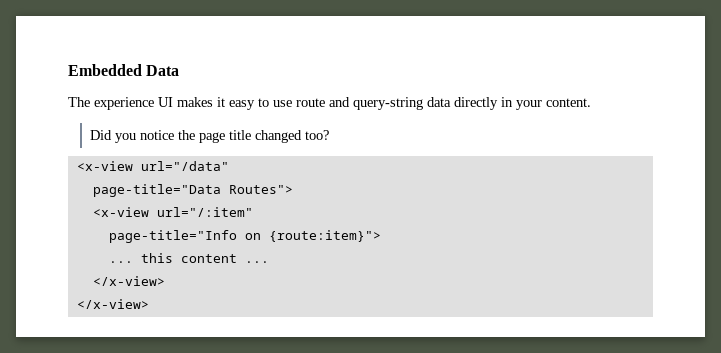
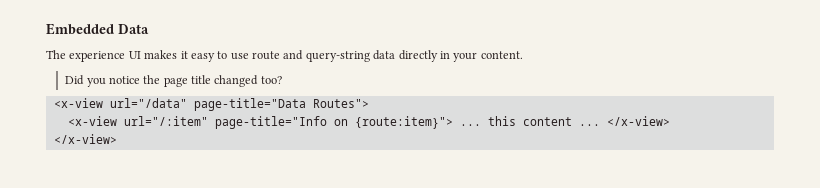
- <x-view url="/data"
- page-title="Data Routes">
+ <x-view url="/data" page-title="Data Routes">
- <x-view url="/:item"
- page-title="Info on {route:item}">
- ... this content ...
- </x-view>
+ <x-view url="/:item" page-title="Info on {route:item}"> ... this content ... </x-view>

